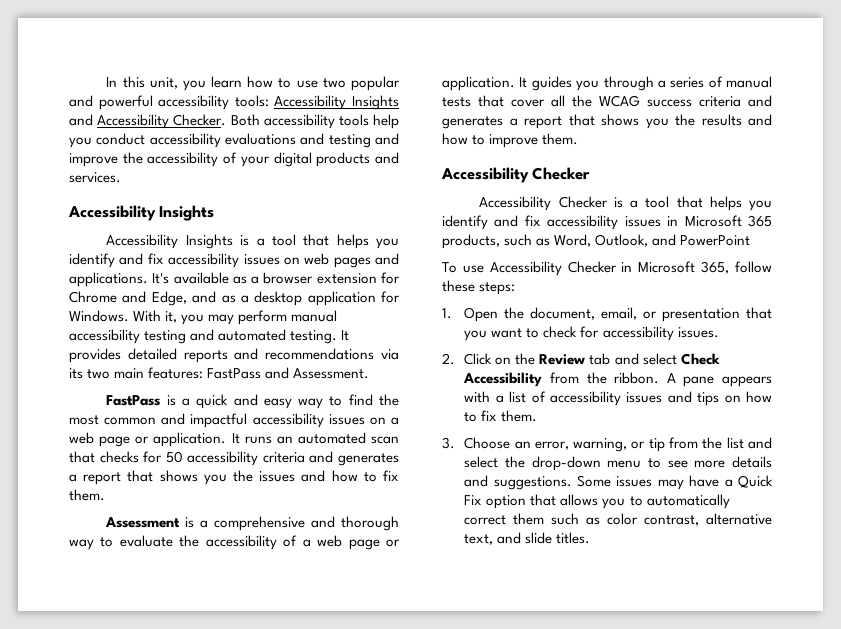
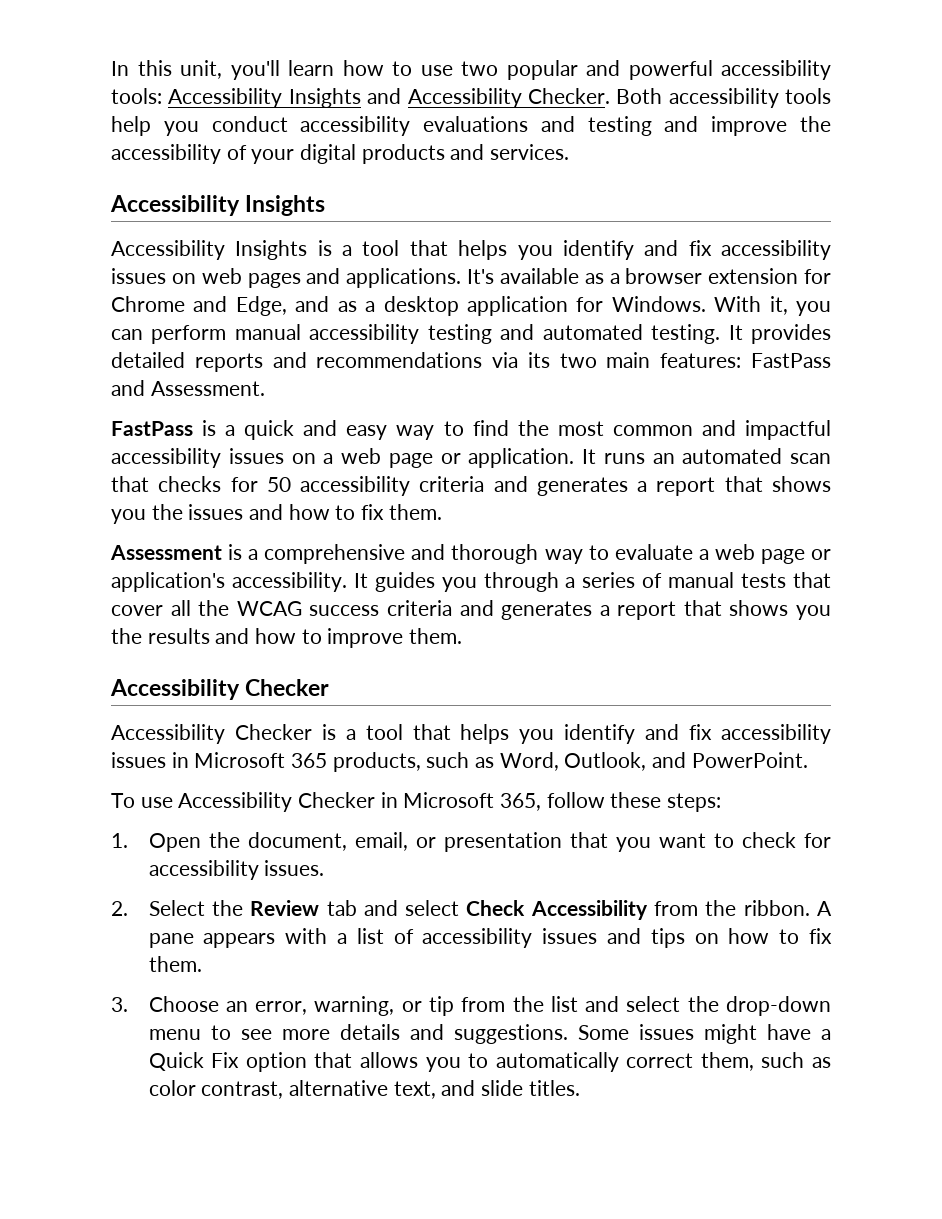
- In this unit, you learn how to use two popular and powerful accessibility tools: Accessibility Insights and Accessibility Checker.
+ In this unit, you'll learn how to use two popular and powerful accessibility tools: Accessibility Insights and Accessibility Checker.
- With it, you may perform manual accessibility testing and automated testing.
+ With it, you can perform manual accessibility testing and automated testing.
- Assessment is a comprehensive and thorough way to evaluate the accessibility of a web page or application.
+ Assessment is a comprehensive and thorough way to evaluate a web page or application's accessibility.
- Accessibility Checker is a tool that helps you identify and fix accessibility issues in Microsoft 365 products, such as Word, Outlook, and PowerPoint
+ Accessibility Checker is a tool that helps you identify and fix accessibility issues in Microsoft 365 products, such as Word, Outlook, and PowerPoint.
- 2. Click on the Review tab and select Check Accessibility from the ribbon.
+ 2. Select the Review tab and select Check Accessibility from the ribbon.
- Some issues may have a Quick Fix option that allows you to automatically correct them such as color contrast, alternative text, and slide titles.
+ Some issues might have a Quick Fix option that allows you to automatically correct them, such as color contrast, alternative text, and slide titles.

